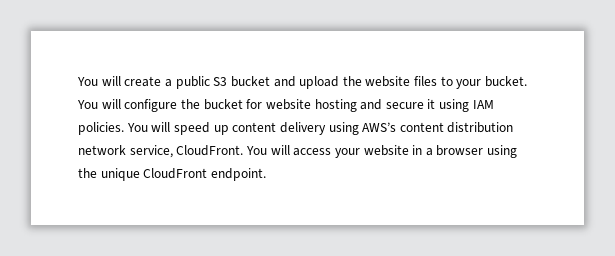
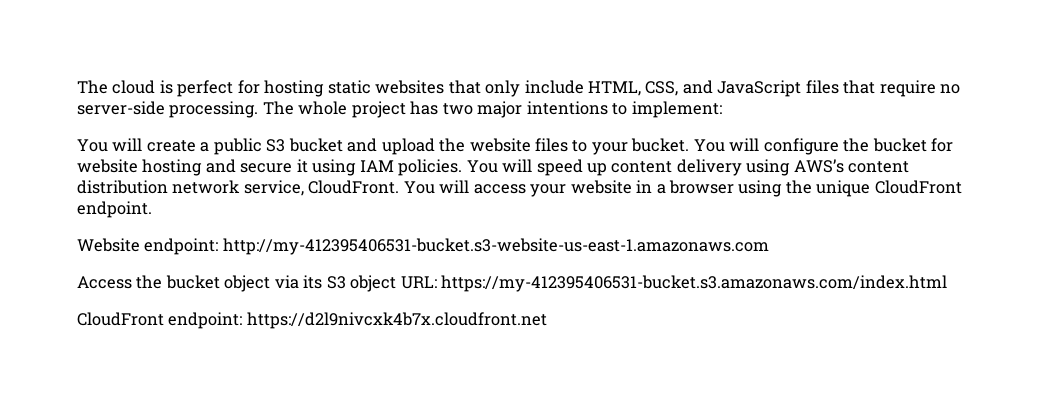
+ The cloud is perfect for hosting static websites that only include HTML, CSS, and JavaScript files that require no server-side processing. The whole project has two major intentions to implement:
+ Website endpoint: http://my-412395406531-bucket.s3-website-us-east-1.amazonaws.com
+ Access the bucket object via its S3 object URL: https://my-412395406531-bucket.s3.amazonaws.com/index.html
+ CloudFront endpoint: https://d2l9nivcxk4b7x.cloudfront.net

